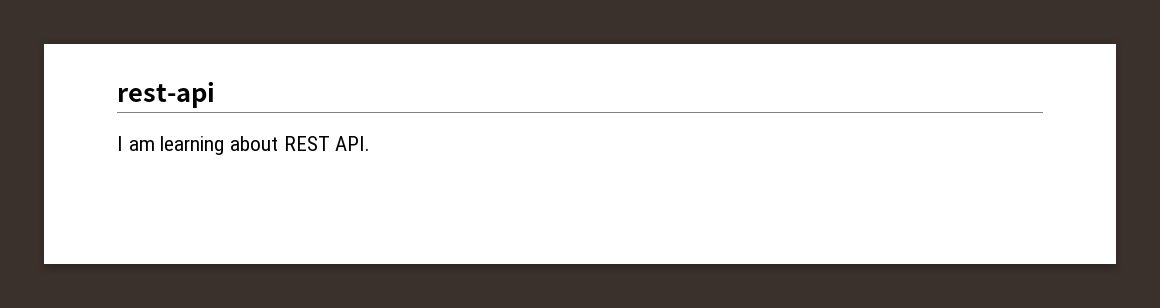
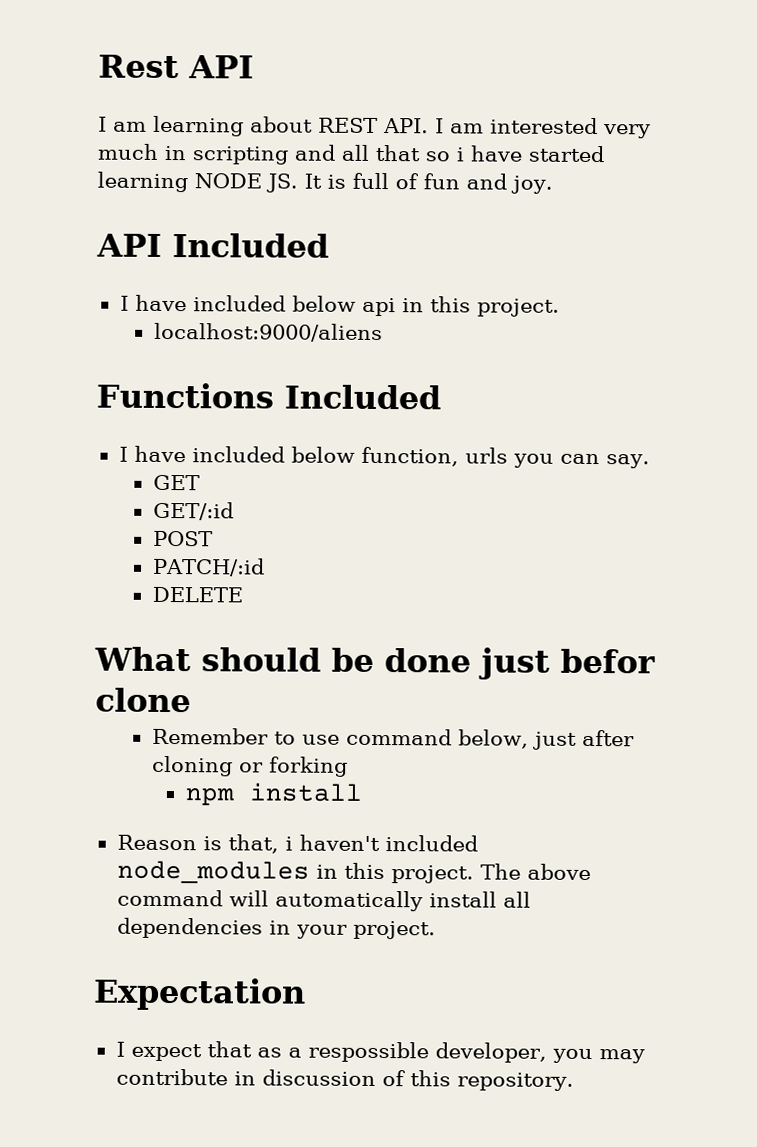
- rest-api
+ Rest API
- I am learning about REST API.
+ I am learning about REST API. I am interested very much in scripting and all that so i have started learning NODE JS. It is full of fun and joy.
+ API Included
+ I have included below api in this project.
+ localhost:9000/aliens
+ Functions Included
+ I have included below function, urls you can say.
+ GET
+ GET/:id
+ POST
+ PATCH/:id
+ DELETE
+ What should be done just befor clone
+ Remember to use command below, just after cloning or forking
+ npm install
+ Reason is that, i haven't included node_modules in this project. The above command will automatically install all dependencies in your project.
+ Expectation
+ I expect that as a respossible developer, you may contribute in discussion of this repository.

